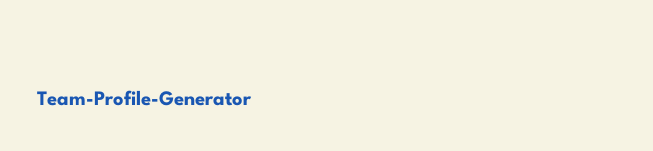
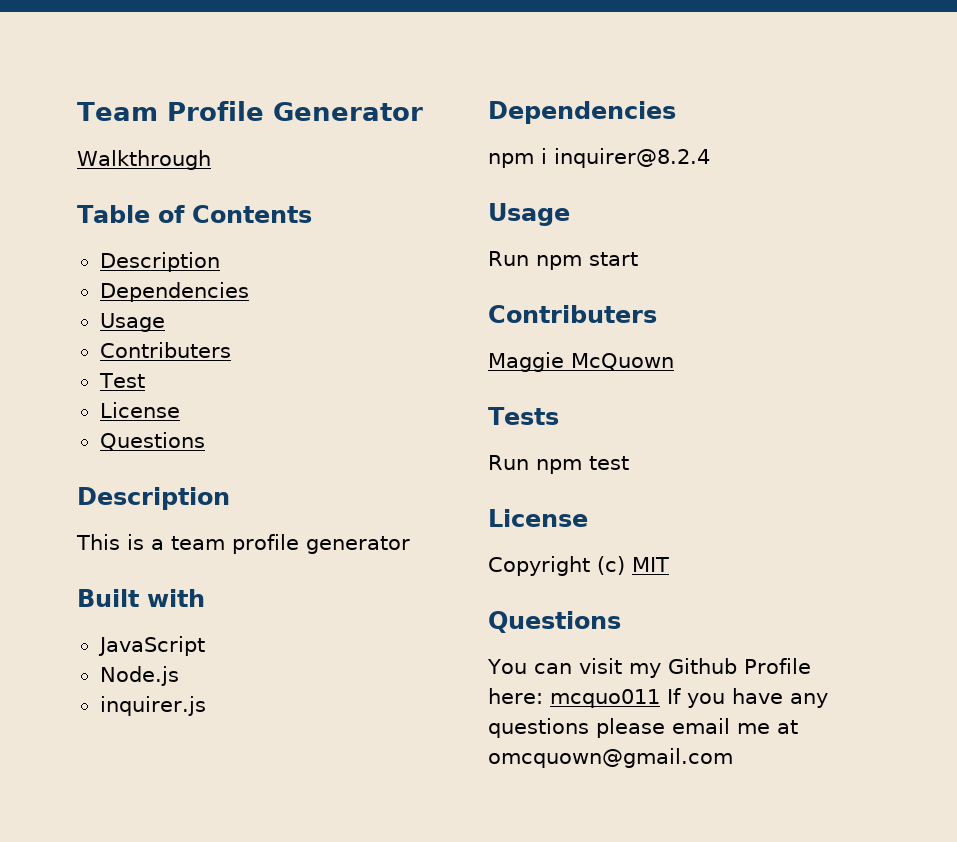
- Team-Profile-Generator
+ Team Profile Generator
+ Walkthrough
+ Table of Contents
+ Description
+ Dependencies
+ Usage
+ Contributers
+ Test
+ License
+ Questions
+ Description
+ This is a team profile generator
+ Built with
+ JavaScript
+ Node.js
+ inquirer.js
+ Dependencies
+ npm i inquirer@8.2.4
+ Usage
+ Run npm start
+ Contributers
+ Maggie McQuown
+ Tests
+ Run npm test
+ License
+ Copyright (c) MIT
+ Questions
+ You can visit my Github Profile here: mcquo011 If you have any questions please email me at omcquown@gmail.com

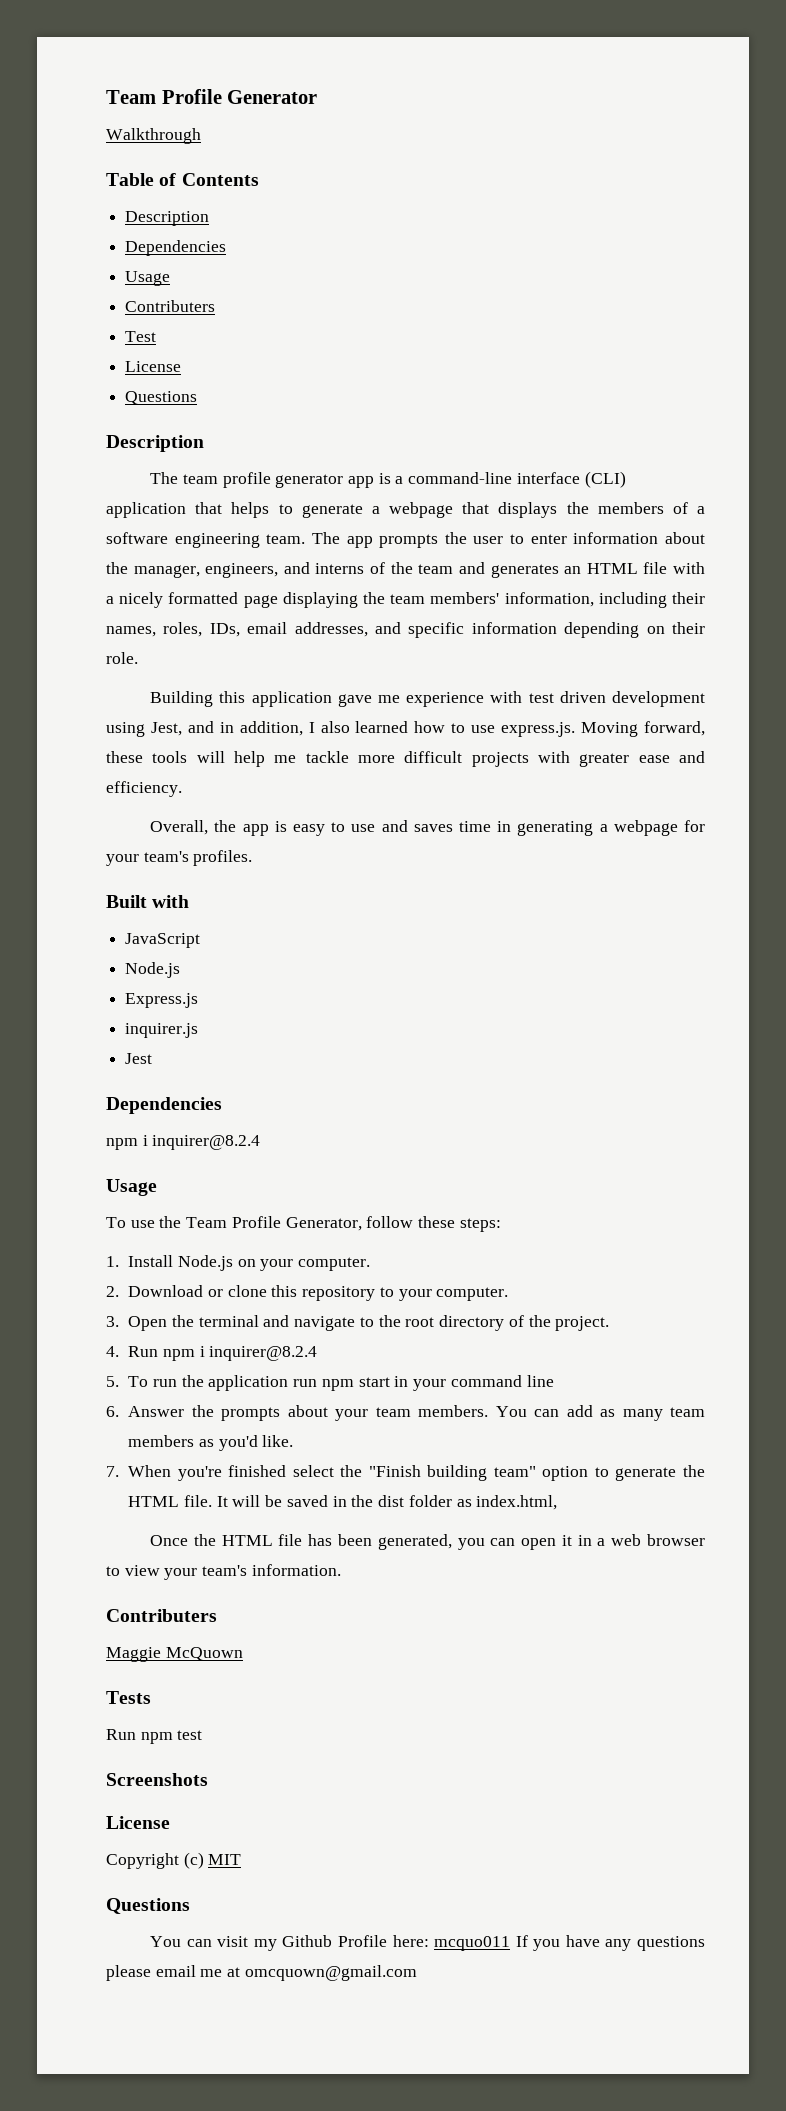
- This is a team profile generator
+ The team profile generator app is a command-line interface (CLI) application that helps to generate a webpage that displays the members of a software engineering team. The app prompts the user to enter information about the manager, engineers, and interns of the team and generates an HTML file with a nicely formatted page displaying the team members' information, including their names, roles, IDs, email addresses, and specific information depending on their role.
+ Building this application gave me experience with test driven development using Jest, and in addition, I also learned how to use express.js. Moving forward, these tools will help me tackle more difficult projects with greater ease and efficiency.
+ Overall, the app is easy to use and saves time in generating a webpage for your team's profiles.
+ Express.js
+ Jest
- Run npm start
+ To use the Team Profile Generator, follow these steps:
+ 1. Install Node.js on your computer.
+ 2. Download or clone this repository to your computer.
+ 3. Open the terminal and navigate to the root directory of the project.
+ 4. Run npm i inquirer@8.2.4
+ 5. To run the application run npm start in your command line
+ 6. Answer the prompts about your team members. You can add as many team members as you'd like.
+ 7. When you're finished select the "Finish building team" option to generate the HTML file. It will be saved in the dist folder as index.html,
+ Once the HTML file has been generated, you can open it in a web browser to view your team's information.
+ Screenshots

